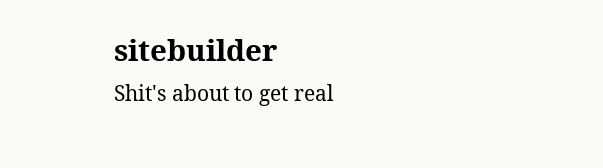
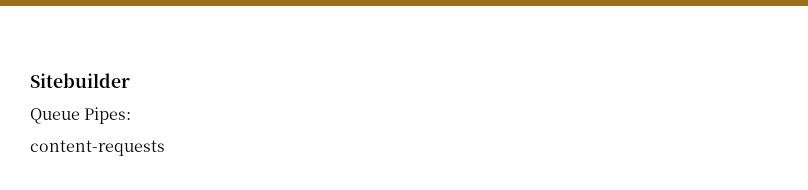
- sitebuilder
- Shit's about to get real
+ Sitebuilder
+ Queue Pipes:
+ content-requests

